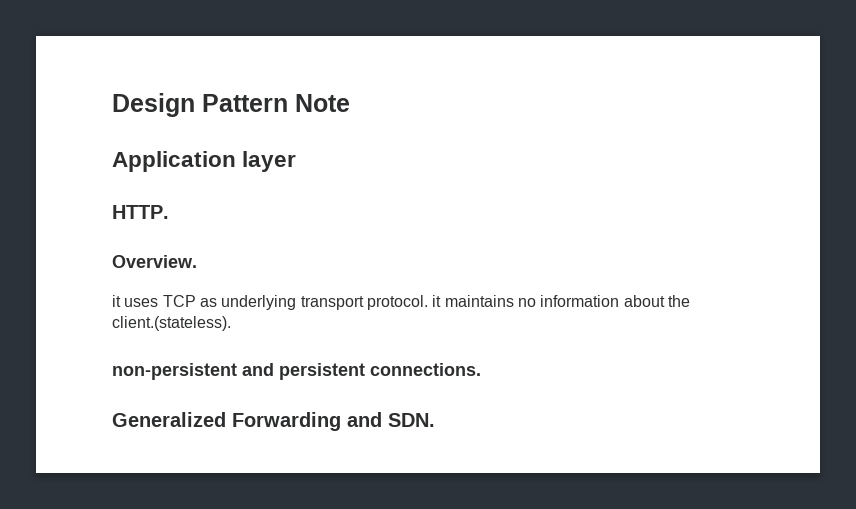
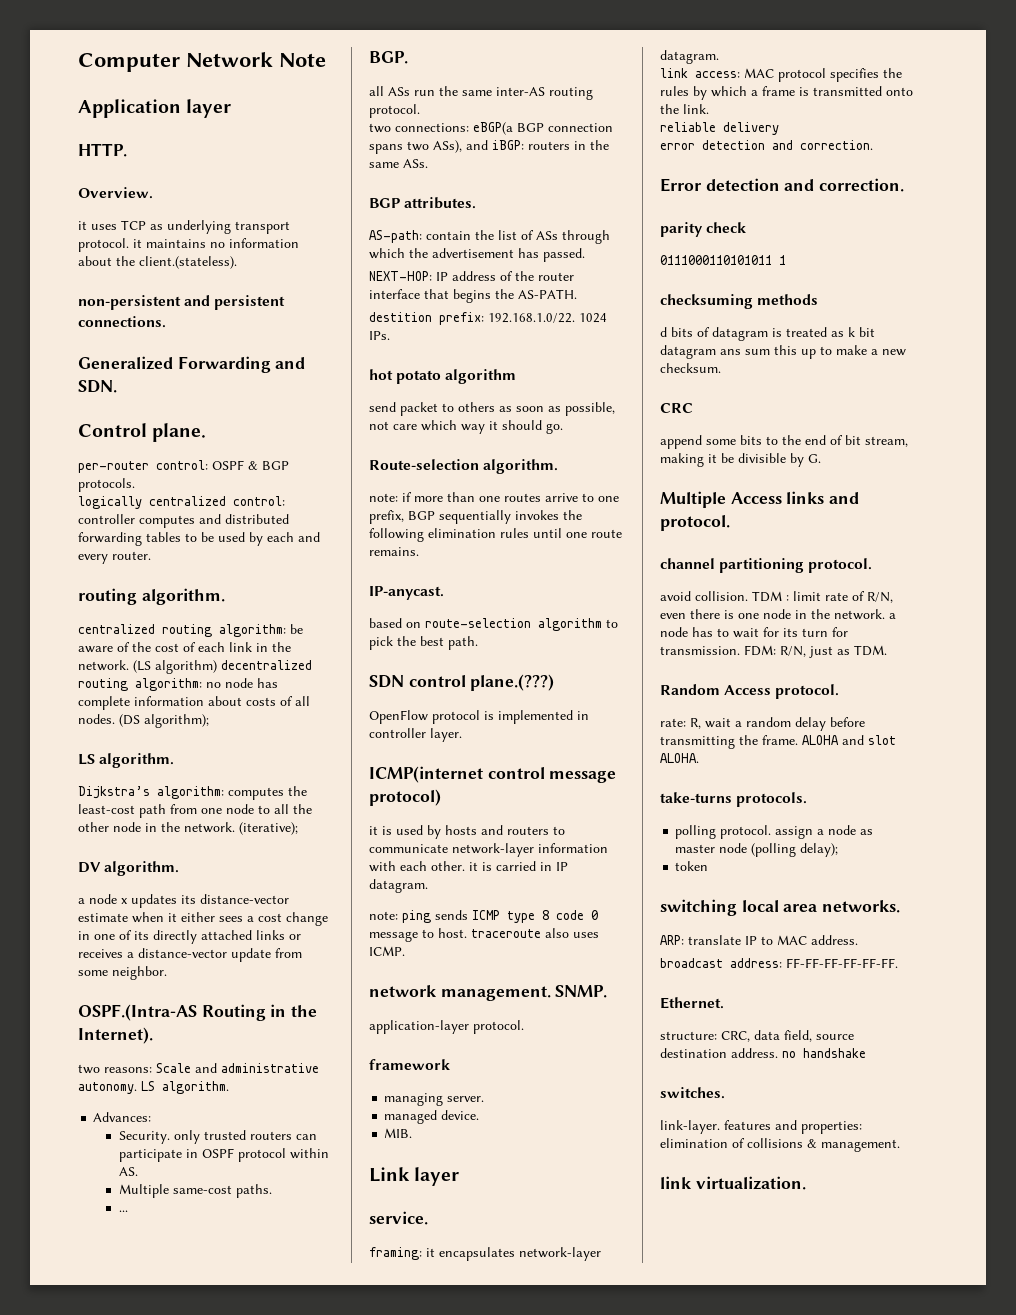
- Design Pattern Note
+ Computer Network Note
+ Control plane.
+ per-router control: OSPF & BGP protocols.
+ logically centralized control: controller computes and distributed forwarding tables to be used by each and every router.
+ routing algorithm.
+ centralized routing algorithm: be aware of the cost of each link in the network. (LS algorithm) decentralized routing algorithm: no node has complete information about costs of all nodes. (DS algorithm);
+ LS algorithm.
+ Dijkstra’s algorithm: computes the least-cost path from one node to all the other node in the network. (iterative);
+ DV algorithm.
+ a node x updates its distance-vector estimate when it either sees a cost change in one of its directly attached links or receives a distance-vector update from some neighbor.
+ OSPF.(Intra-AS Routing in the Internet).
+ two reasons: Scale and administrative autonomy. LS algorithm.
+ Advances:
+ Security. only trusted routers can participate in OSPF protocol within AS.
+ Multiple same-cost paths.
+ ...
+ BGP.
+ all ASs run the same inter-AS routing protocol.
+ two connections: eBGP(a BGP connection spans two ASs), and iBGP: routers in the same ASs.
+ BGP attributes.
+ AS-path: contain the list of ASs through which the advertisement has passed.
+ NEXT-HOP: IP address of the router interface that begins the AS-PATH.
+ destition prefix: 192.168.1.0/22. 1024 IPs.
+ hot potato algorithm
+ send packet to others as soon as possible, not care which way it should go.
+ Route-selection algorithm.
+ note: if more than one routes arrive to one prefix, BGP sequentially invokes the following elimination rules until one route remains.
+ IP-anycast.
+ based on route-selection algorithm to pick the best path.
+ SDN control plane.(???)
+ OpenFlow protocol is implemented in controller layer.
+ ICMP(internet control message protocol)
+ it is used by hosts and routers to communicate network-layer information with each other. it is carried in IP datagram.
+ note: ping sends ICMP type 8 code 0 message to host. traceroute also uses ICMP.
+ network management. SNMP.
+ application-layer protocol.
+ framework
+ managing server.
+ managed device.
+ MIB.
+ Link layer
+ service.
+ framing: it encapsulates network-layer datagram.
+ link access: MAC protocol specifies the rules by which a frame is transmitted onto the link.
+ reliable delivery
+ error detection and correction.
+ Error detection and correction.
+ parity check
+ 0111000110101011 1
+ checksuming methods
+ d bits of datagram is treated as k bit datagram ans sum this up to make a new checksum.
+ CRC
+ append some bits to the end of bit stream, making it be divisible by G.
+ Multiple Access links and protocol.
+ channel partitioning protocol.
+ avoid collision. TDM : limit rate of R/N, even there is one node in the network. a node has to wait for its turn for transmission. FDM: R/N, just as TDM.
+ Random Access protocol.
+ rate: R, wait a random delay before transmitting the frame. ALOHA and slot ALOHA.
+ take-turns protocols.
+ polling protocol. assign a node as master node (polling delay);
+ token
+ switching local area networks.
+ ARP: translate IP to MAC address.
+ broadcast address: FF-FF-FF-FF-FF-FF.
+ Ethernet.
+ structure: CRC, data field, source destination address. no handshake
+ switches.
+ link-layer. features and properties: elimination of collisions & management.
+ link virtualization.

